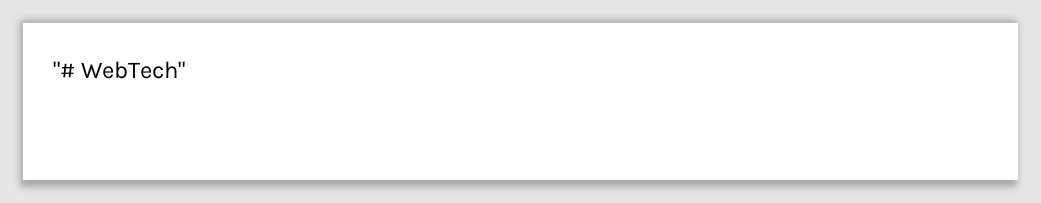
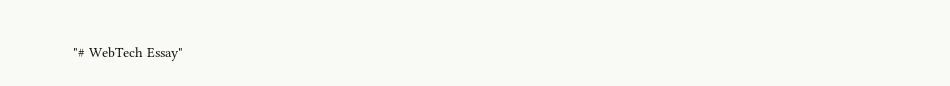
- "# WebTech"
+ "# WebTech Essay"

